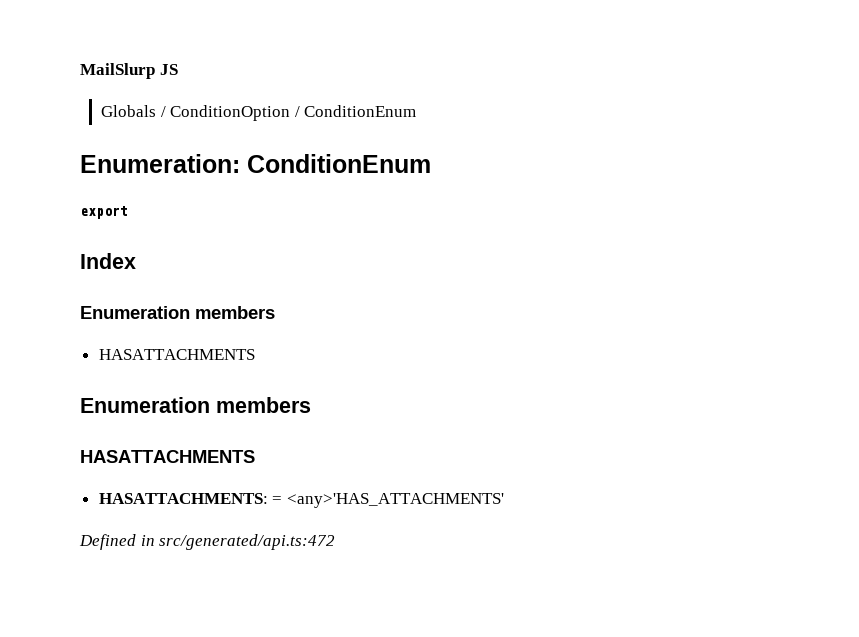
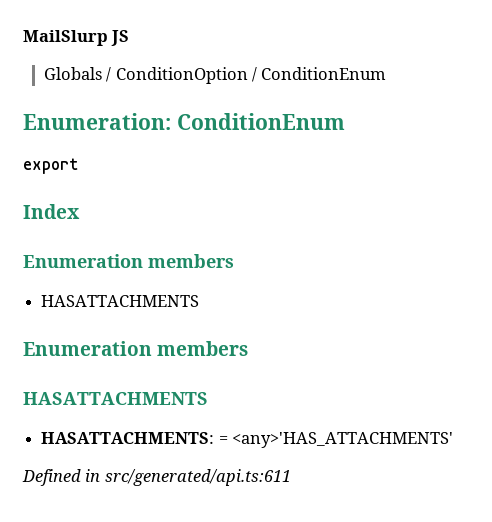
- Defined in src/generated/api.ts:472
+ Defined in src/generated/api.ts:611

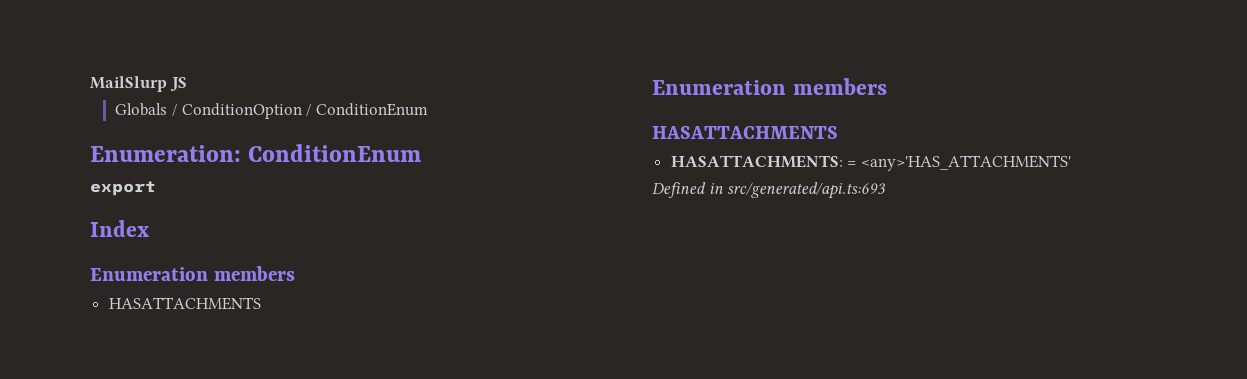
- Defined in src/generated/api.ts:611
+ Defined in src/generated/api.ts:693

